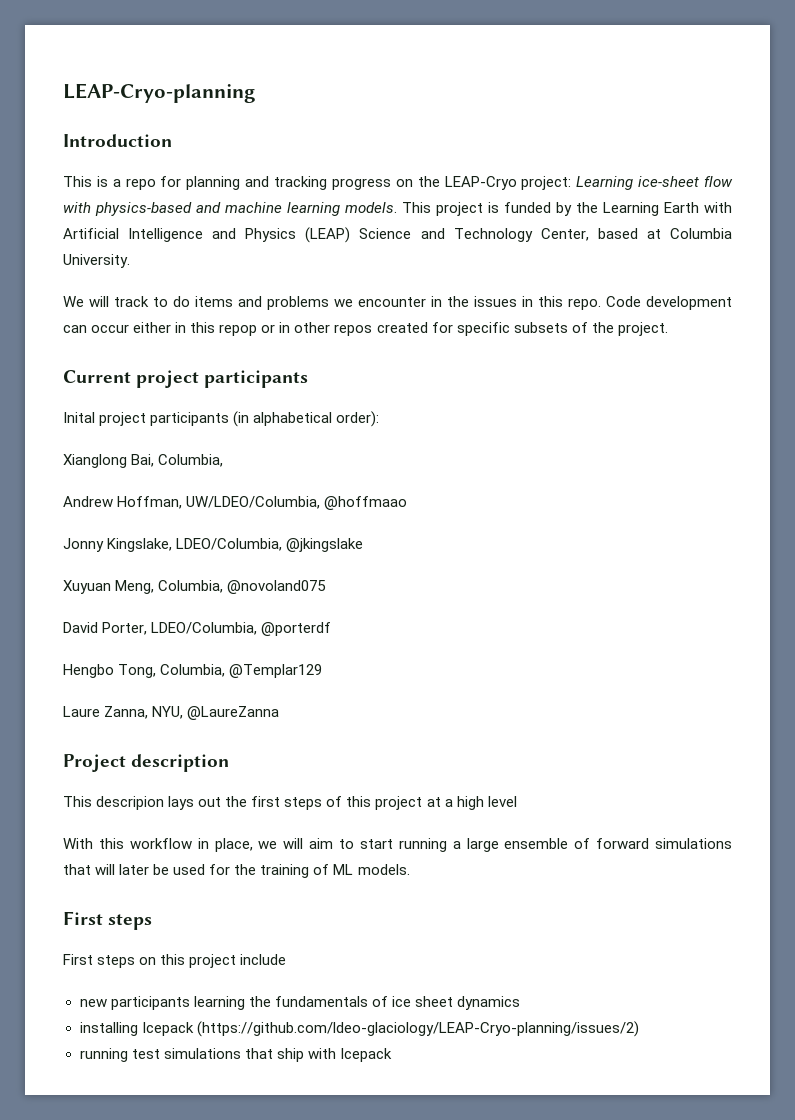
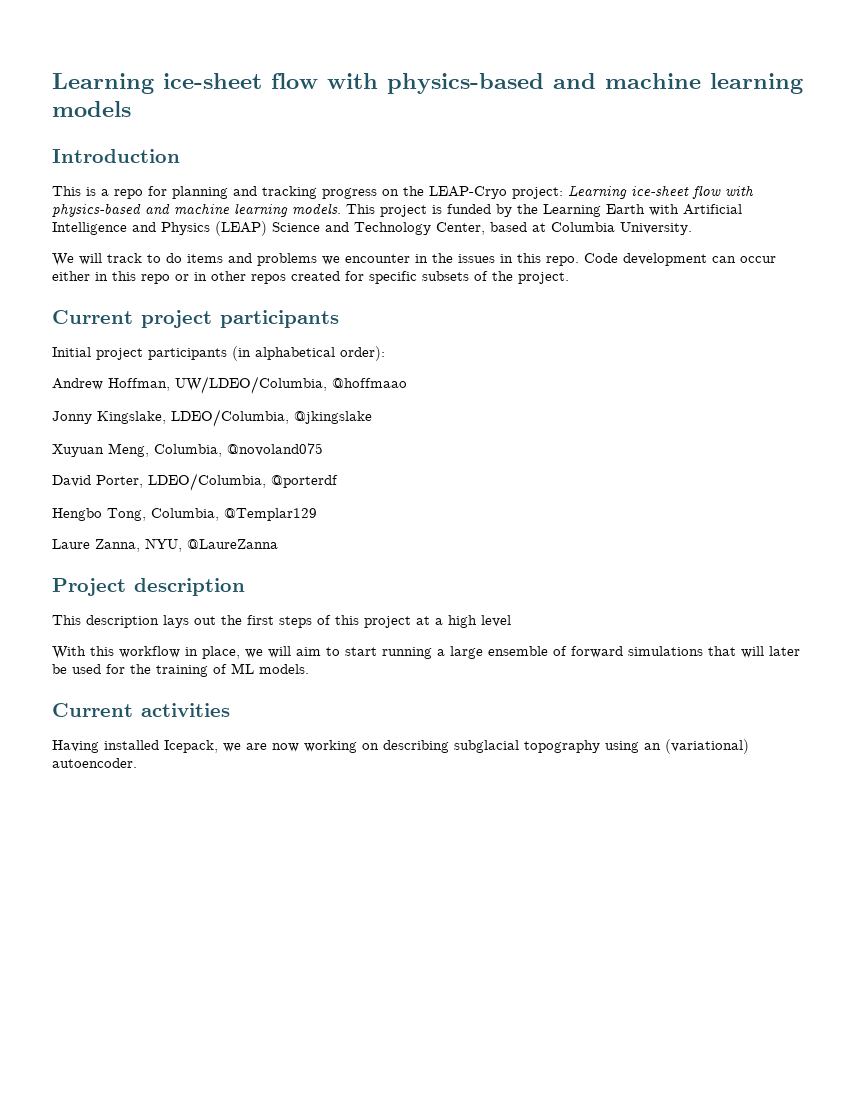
- LEAP-Cryo-planning
+ Learning ice-sheet flow with physics-based and machine learning models
- Code development can occur either in this repop or in other repos created for specific subsets of the project.
+ Code development can occur either in this repo or in other repos created for specific subsets of the project.
- Inital project participants (in alphabetical order):
+ Initial project participants (in alphabetical order):
- Xianglong Bai, Columbia,
- This descripion lays out the first steps of this project at a high level
+ This description lays out the first steps of this project at a high level
  With this workflow in place, we will aim to start running a large ensemble of forward simulations that will later be used for the training of ML models.
- First steps
- First steps on this project include
- new participants learning the fundamentals of ice sheet dynamics
- installing Icepack (https://github.com/ldeo-glaciology/LEAP-Cryo-planning/issues/2)
- running test simulations that ship with Icepack
+ Current activities
+ Having installed Icepack, we are now working on describing subglacial topography using an (variational) autoencoder.

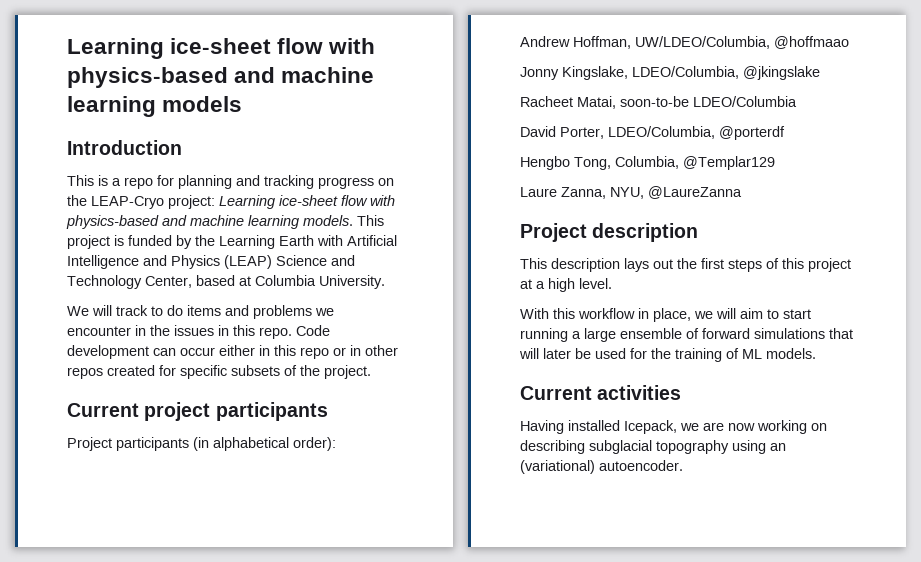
- Initial project participants (in alphabetical order):
+ Project participants (in alphabetical order):
- Xuyuan Meng, Columbia, @novoland075
+ Racheet Matai, soon-to-be LDEO/Columbia
- This description lays out the first steps of this project at a high level
+ This description lays out the first steps of this project at a high level.

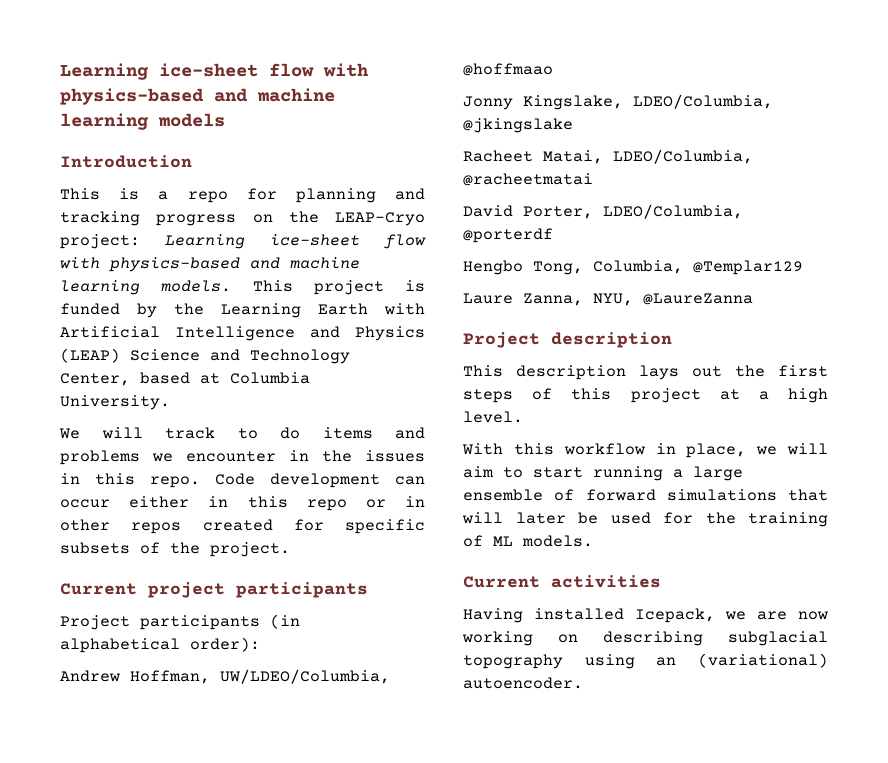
- Racheet Matai, soon-to-be LDEO/Columbia
+ Racheet Matai, LDEO/Columbia, @racheetmatai

